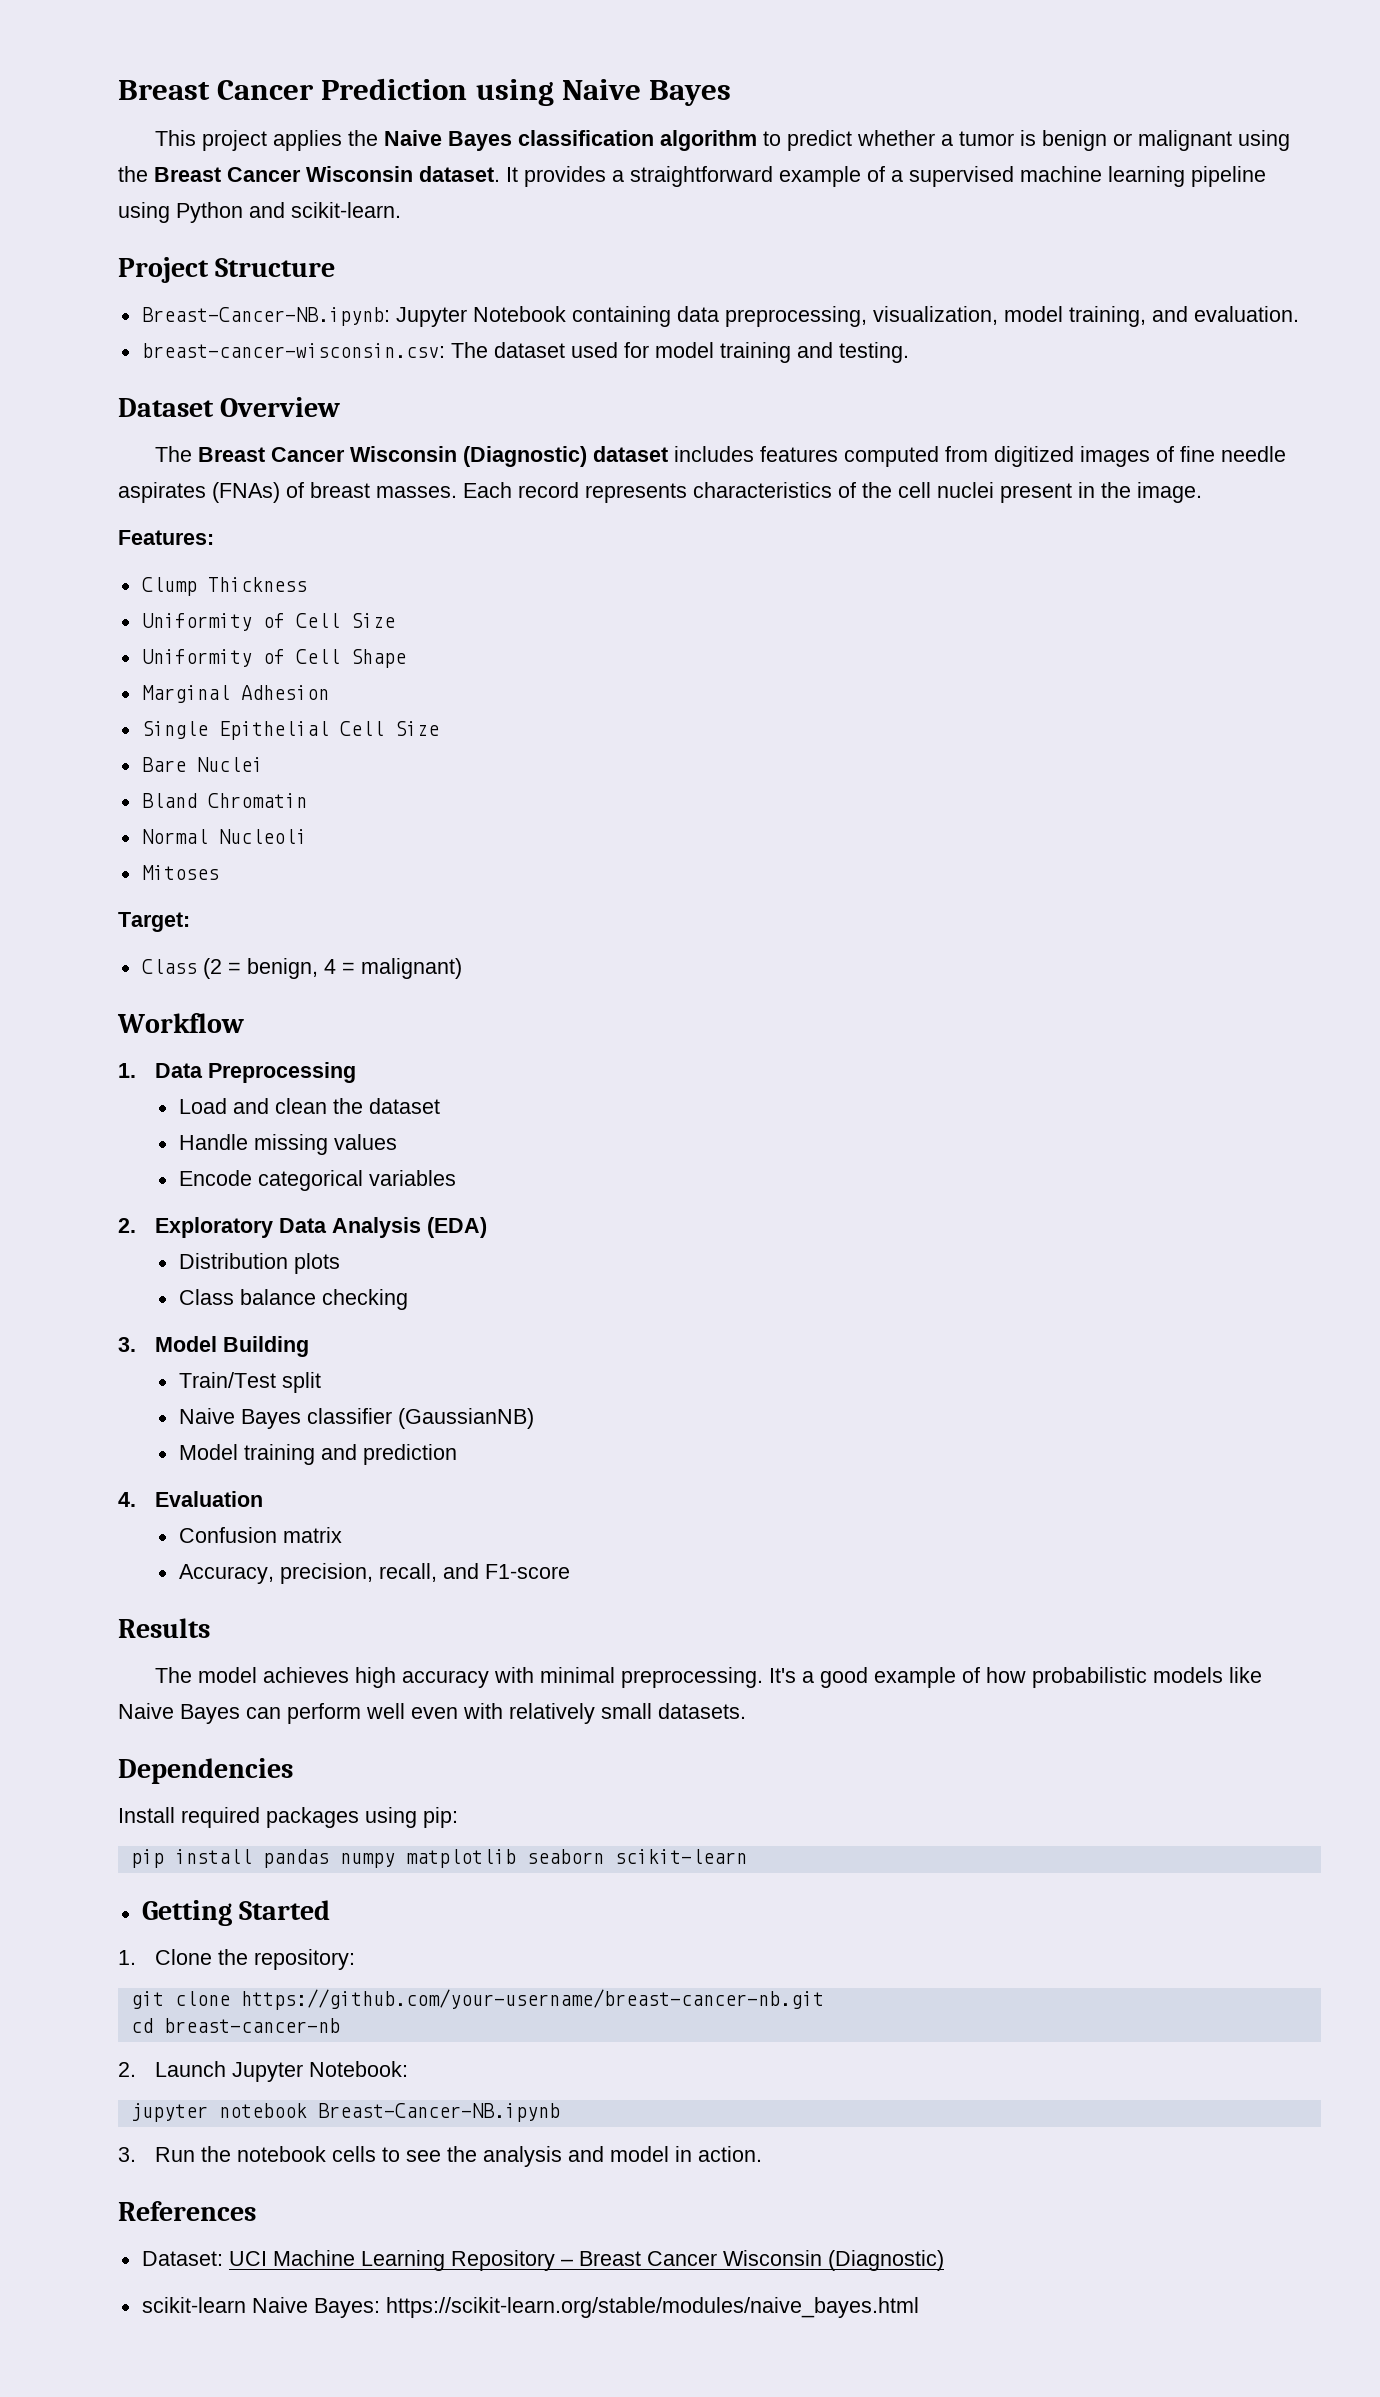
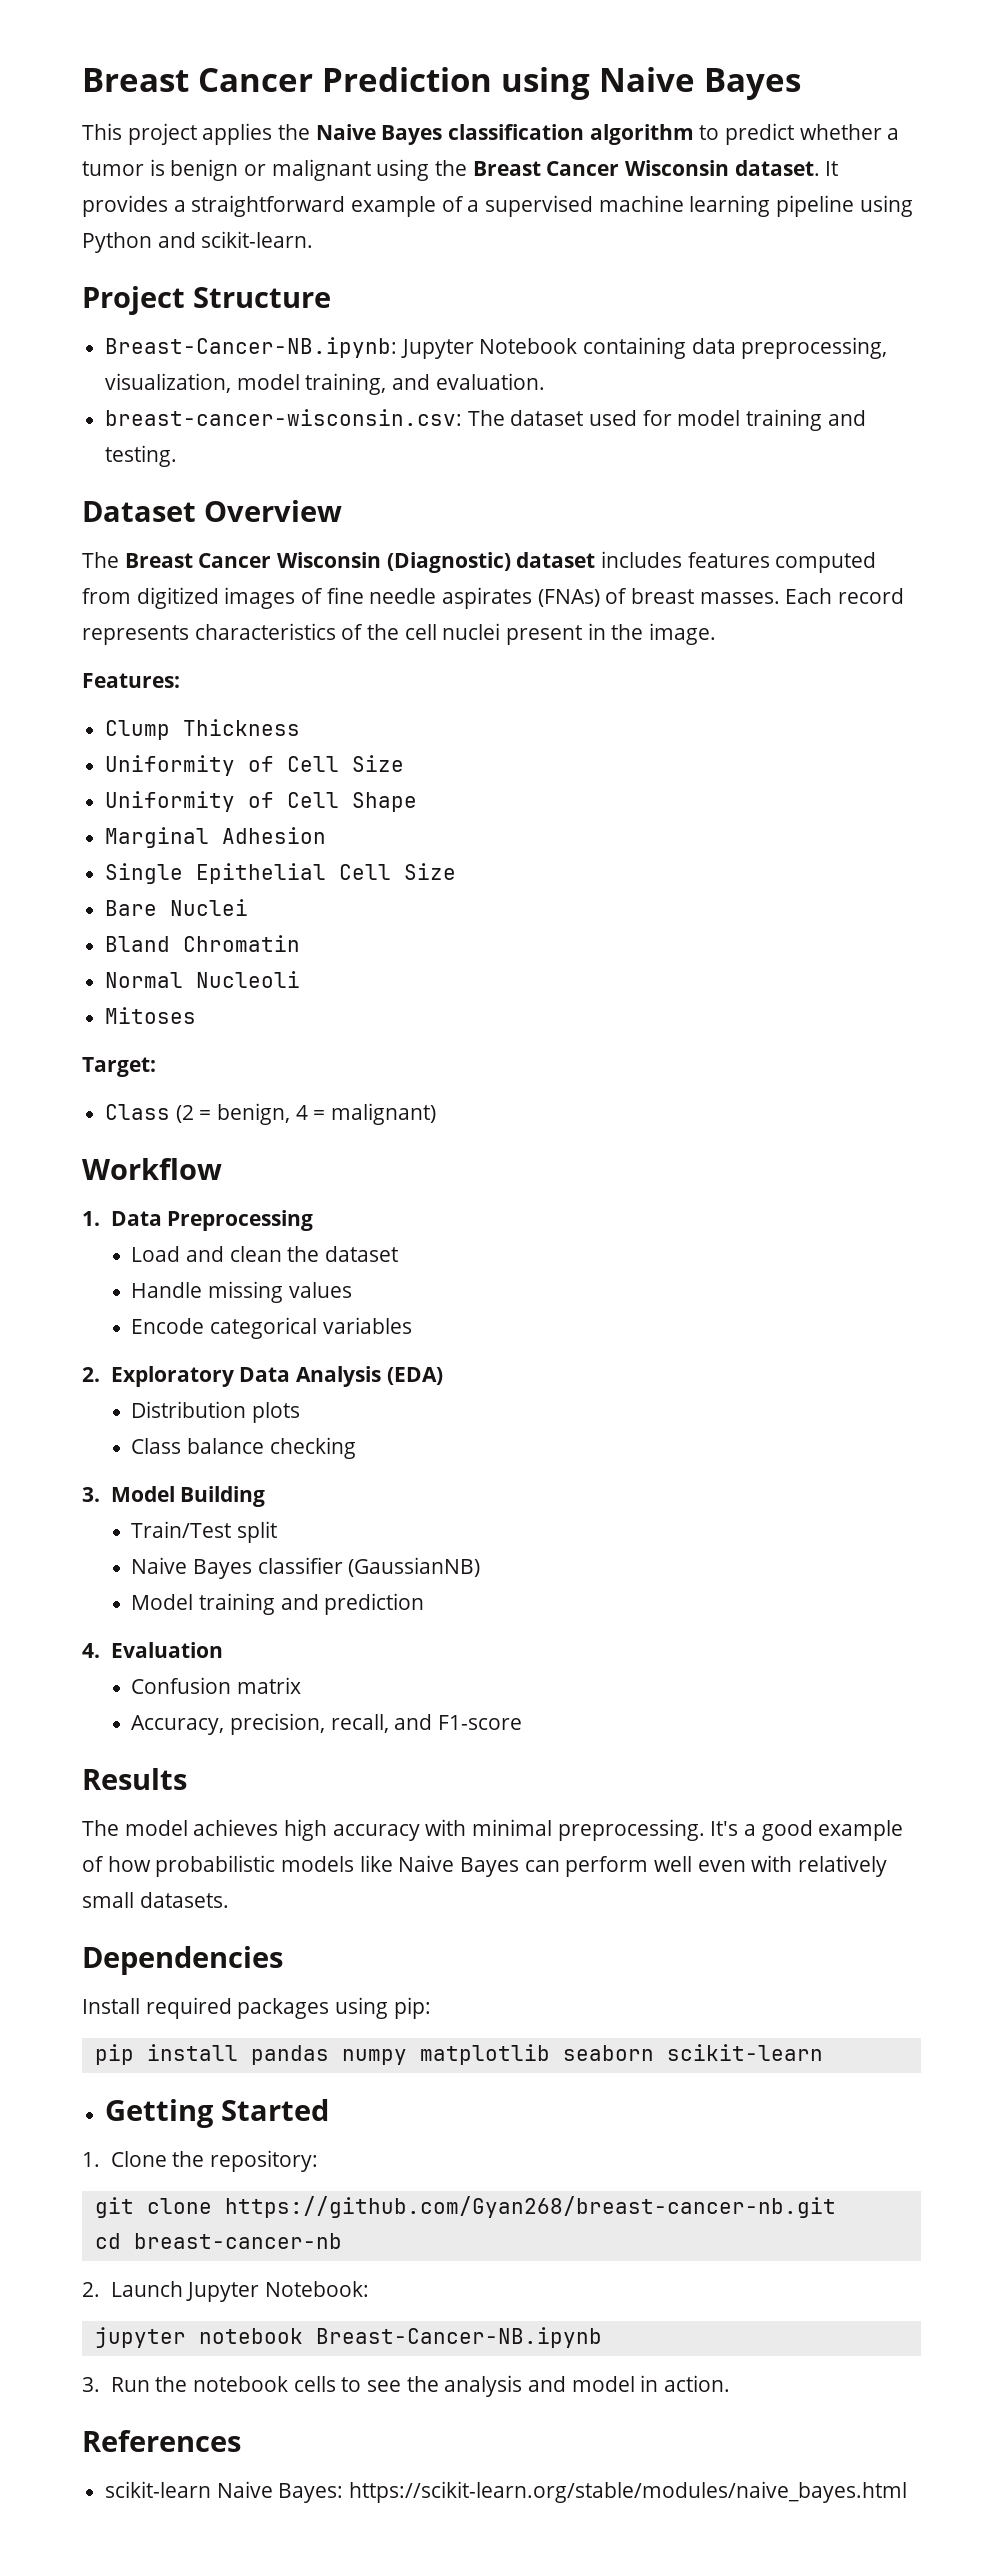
- git clone https://github.com/your-username/breast-cancer-nb.git
+ git clone https://github.com/Gyan268/breast-cancer-nb.git
- Dataset: UCI Machine Learning Repository – Breast Cancer Wisconsin (Diagnostic)

